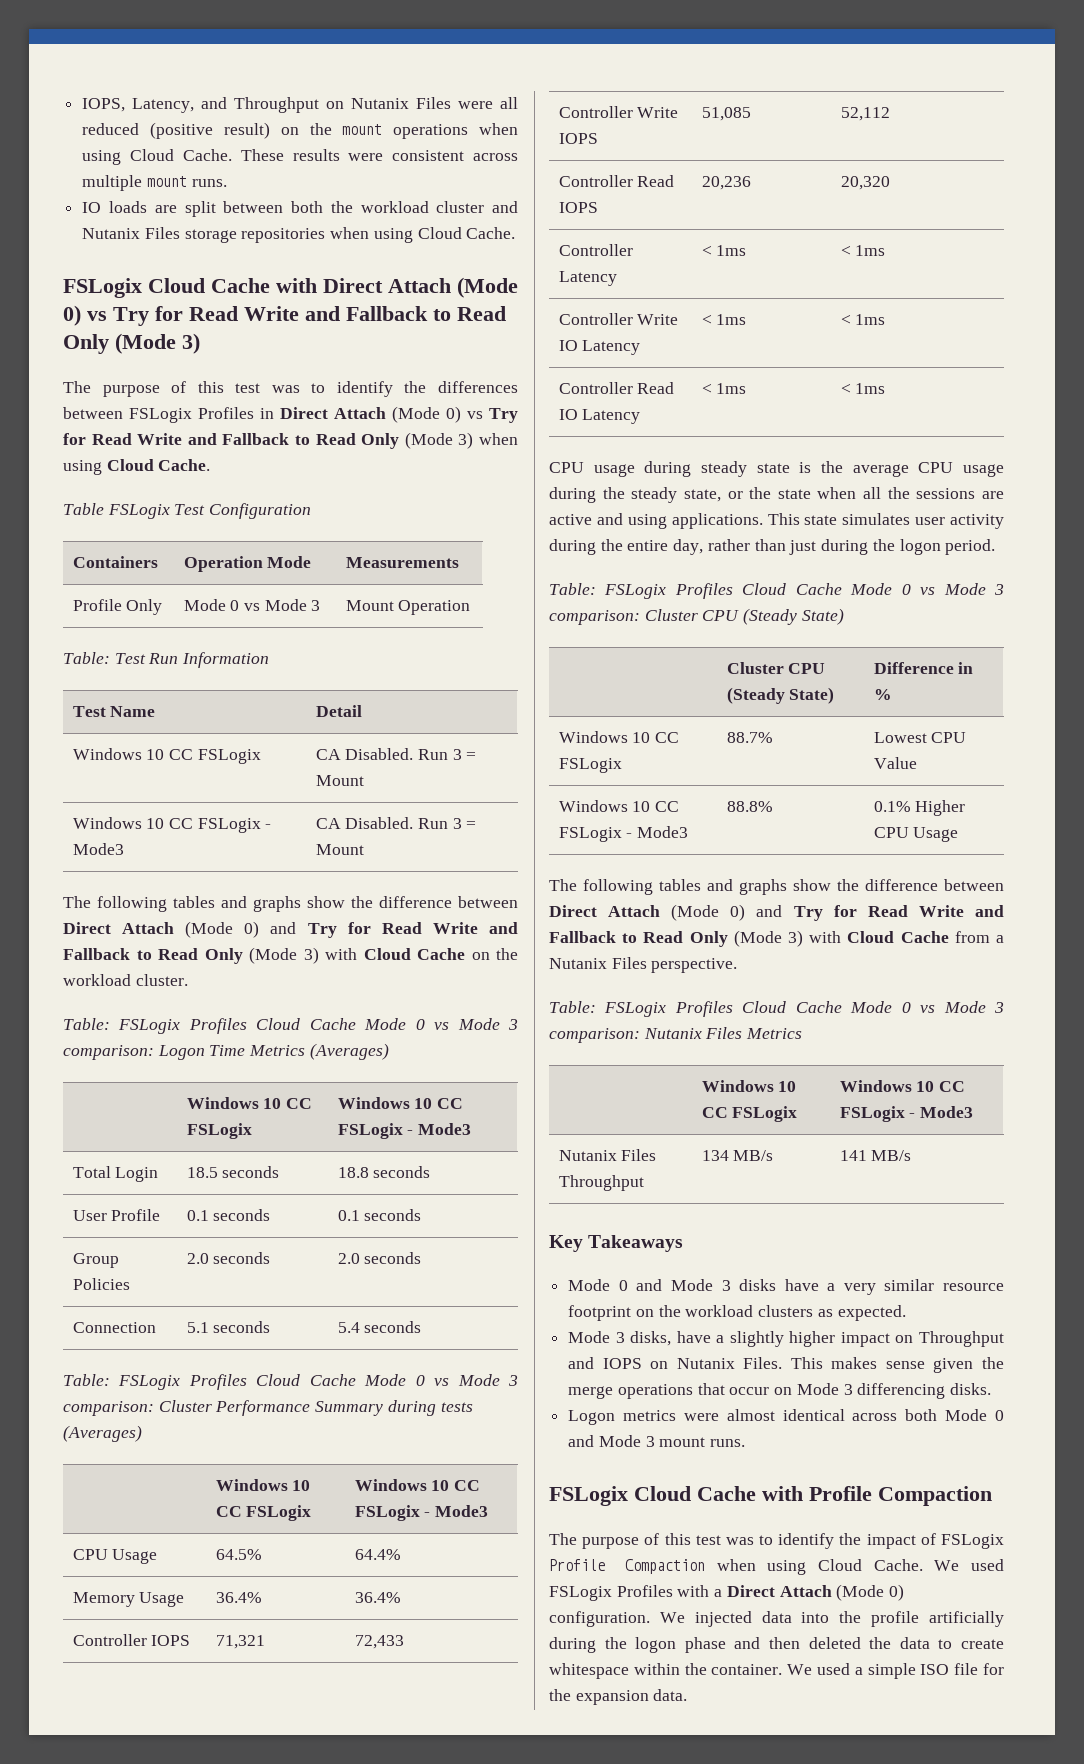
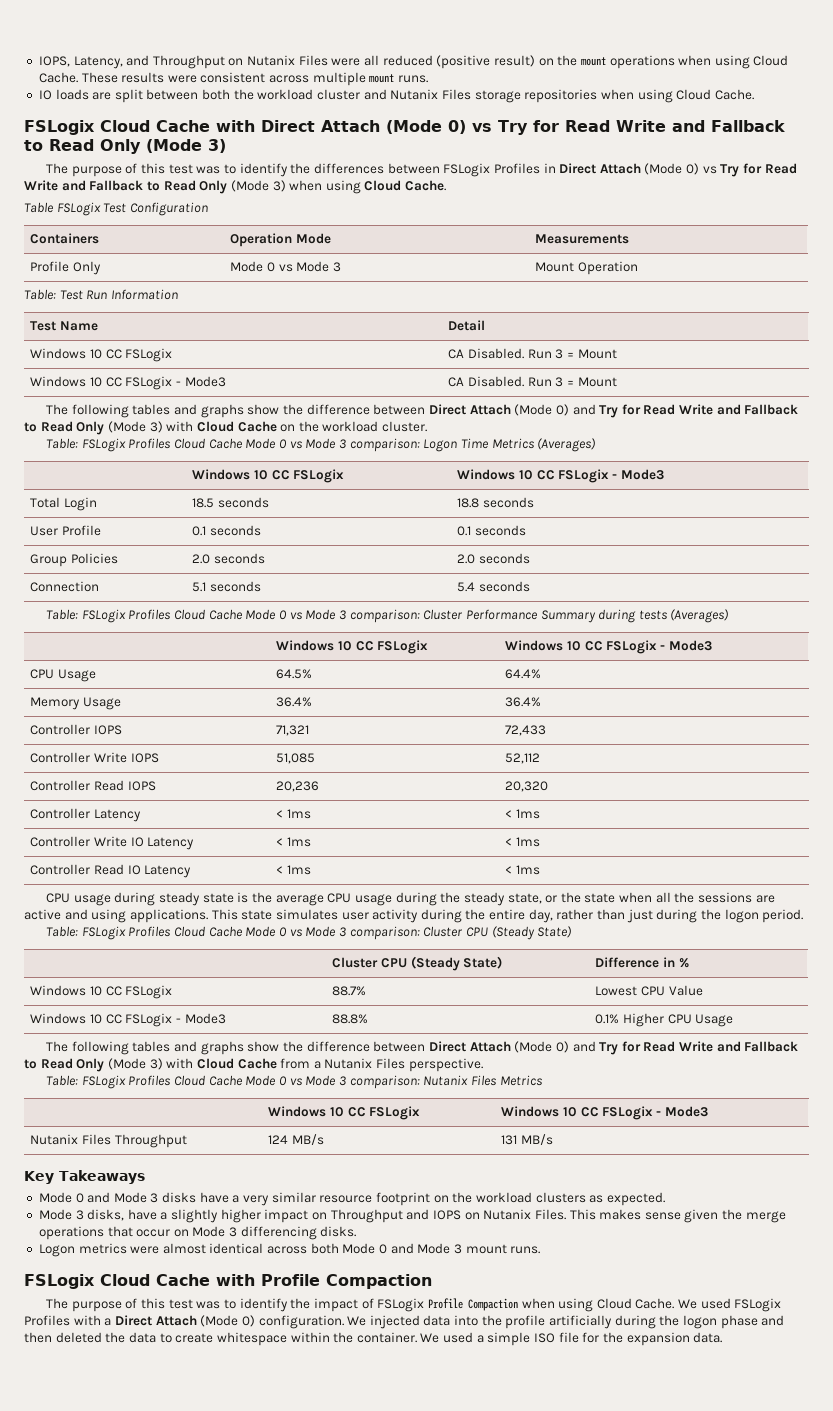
- Nutanix Files Throughput | 134 MB/s | 141 MB/s
+ Nutanix Files Throughput | 124 MB/s | 131 MB/s

